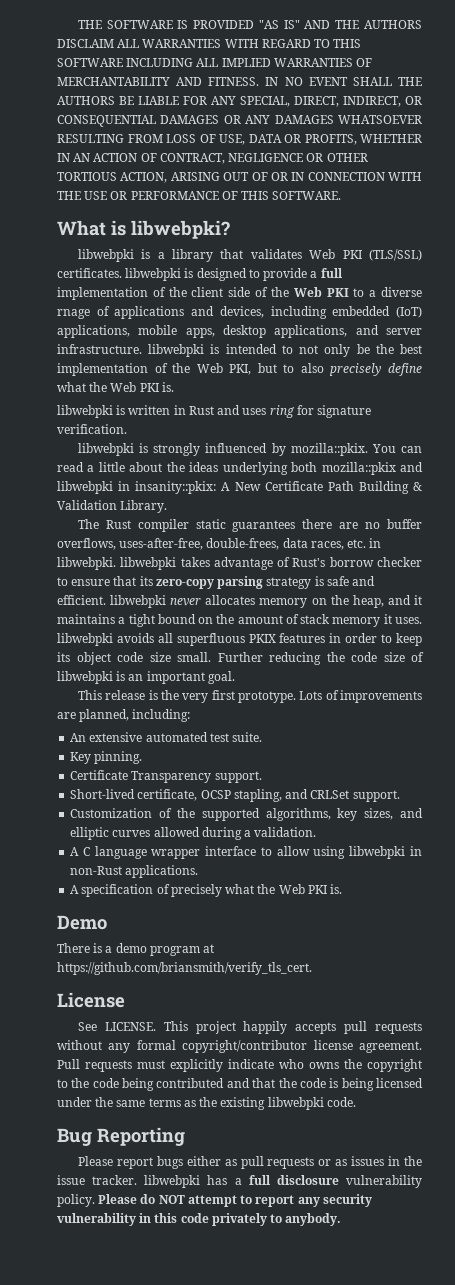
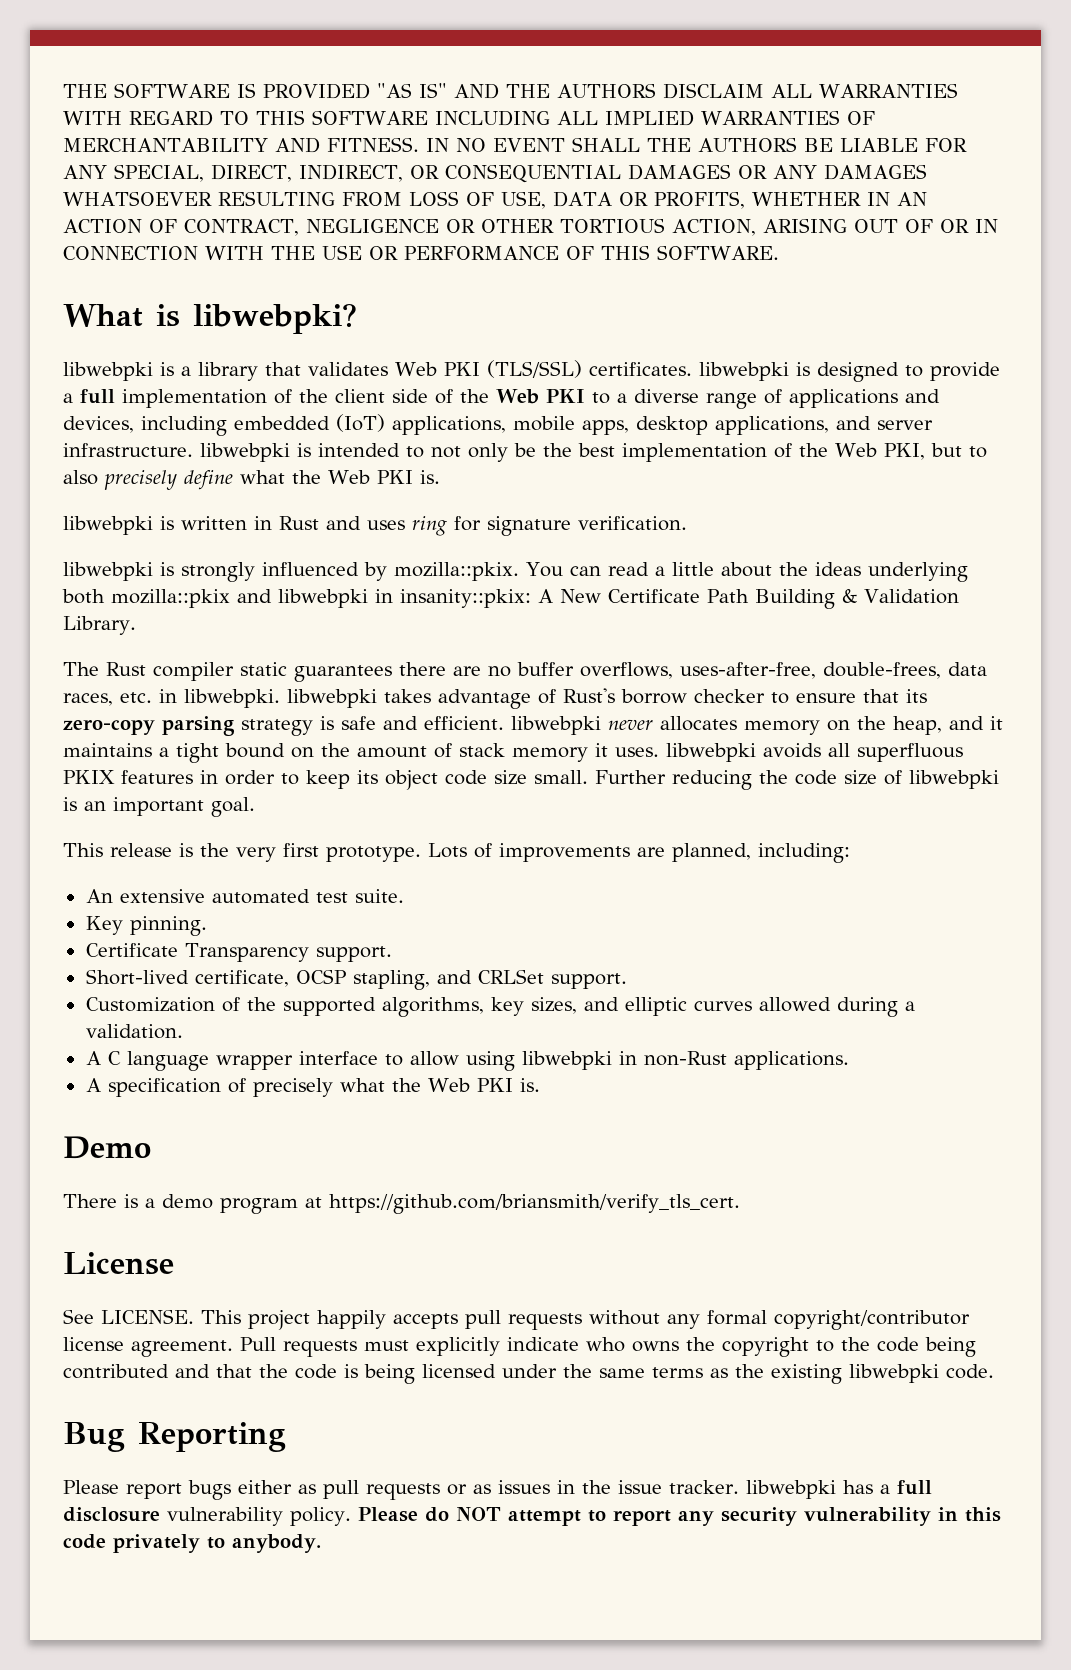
- libwebpki is a library that validates Web PKI (TLS/SSL) certificates. libwebpki is designed to provide a full implementation of the client side of the Web PKI to a diverse rnage of applications and devices, including embedded (IoT) applications, mobile apps, desktop applications, and server infrastructure. libwebpki is intended to not only be the best implementation of the Web PKI, but to also precisely define what the Web PKI is.
+ libwebpki is a library that validates Web PKI (TLS/SSL) certificates. libwebpki is designed to provide a full implementation of the client side of the Web PKI to a diverse range of applications and devices, including embedded (IoT) applications, mobile apps, desktop applications, and server infrastructure. libwebpki is intended to not only be the best implementation of the Web PKI, but to also precisely define what the Web PKI is.

